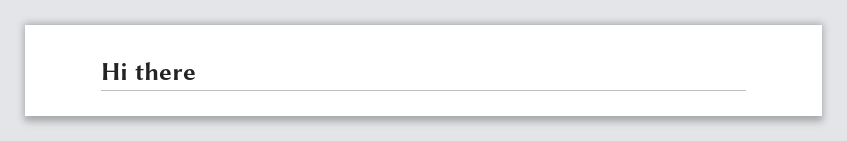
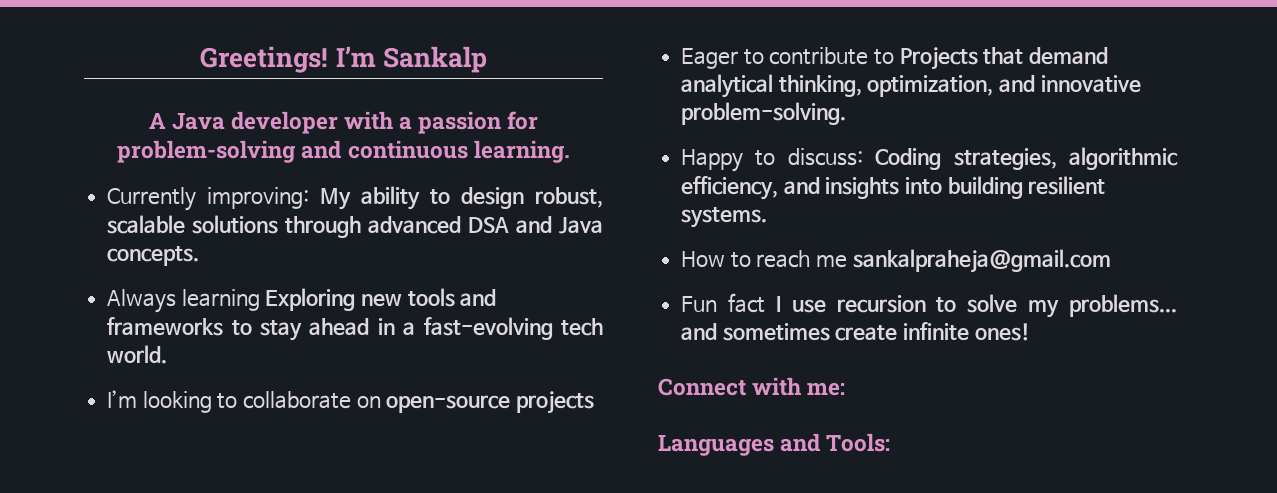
- Hi there
+ Greetings! I’m Sankalp
+ A Java developer with a passion for problem-solving and continuous learning.
+ Currently improving: My ability to design robust, scalable solutions through advanced DSA and Java concepts.
+ Always learning Exploring new tools and frameworks to stay ahead in a fast-evolving tech world.
+ I’m looking to collaborate on open-source projects
+ Eager to contribute to Projects that demand analytical thinking, optimization, and innovative problem-solving.
+ Happy to discuss: Coding strategies, algorithmic efficiency, and insights into building resilient systems.
+ How to reach me sankalpraheja@gmail.com
+ Fun fact I use recursion to solve my problems... and sometimes create infinite ones!
+ Connect with me:
+ Languages and Tools:

